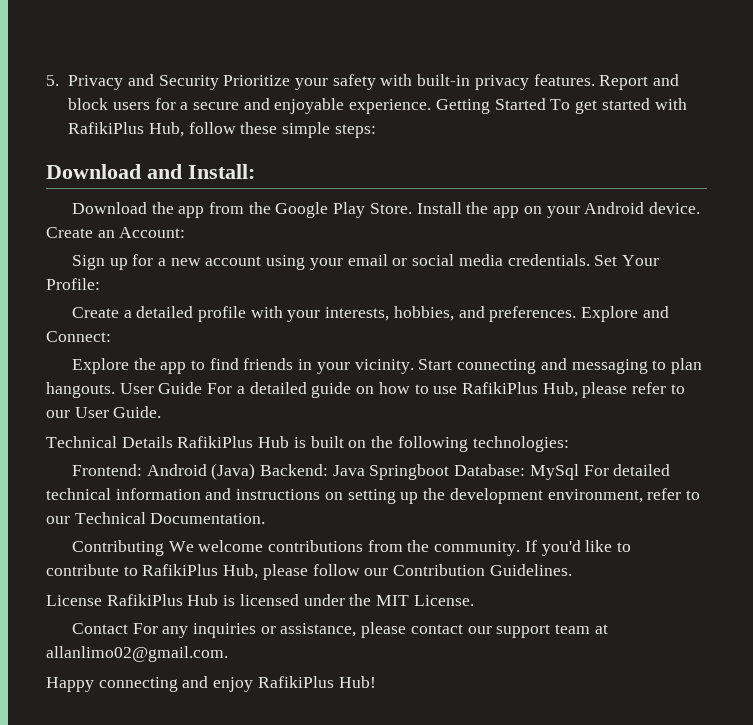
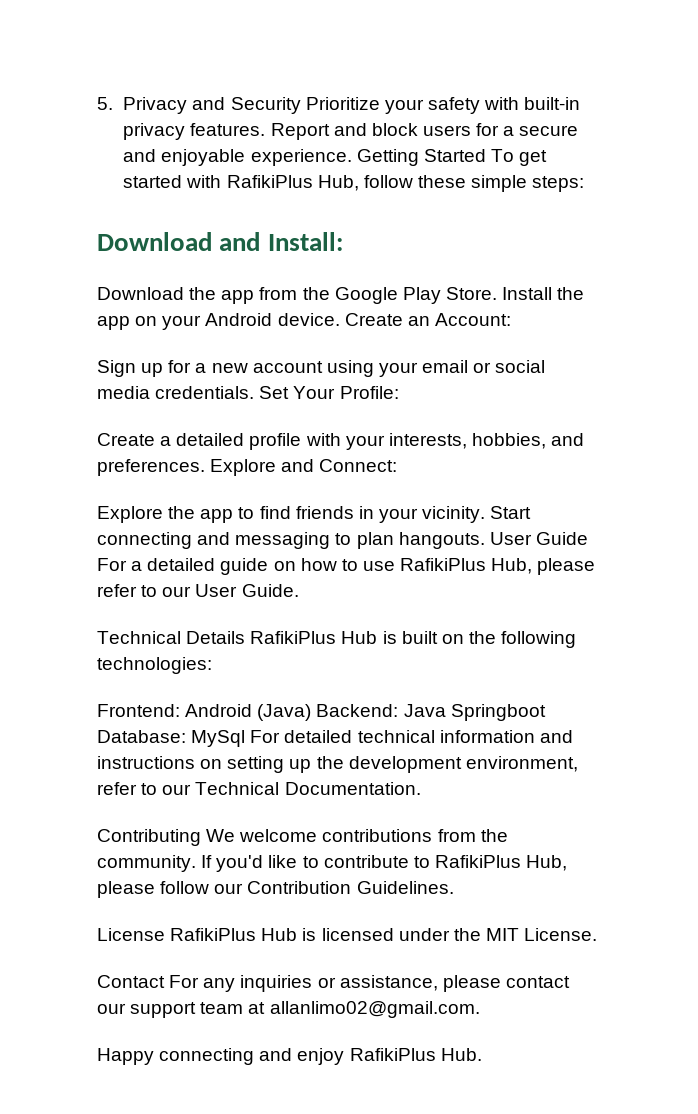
- Happy connecting and enjoy RafikiPlus Hub!
+ Happy connecting and enjoy RafikiPlus Hub.

